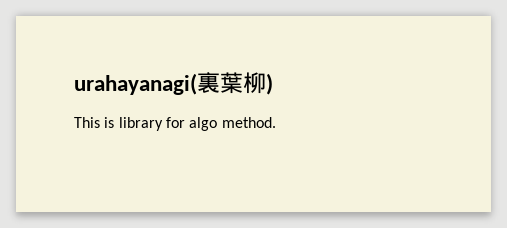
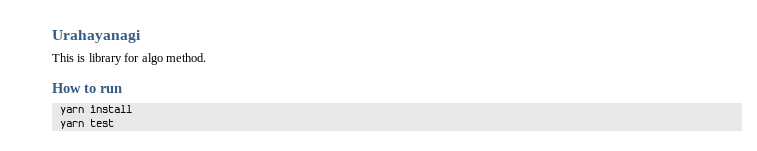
- urahayanagi(裏葉柳)
+ Urahayanagi
+ How to run
+ yarn install
+ yarn test

